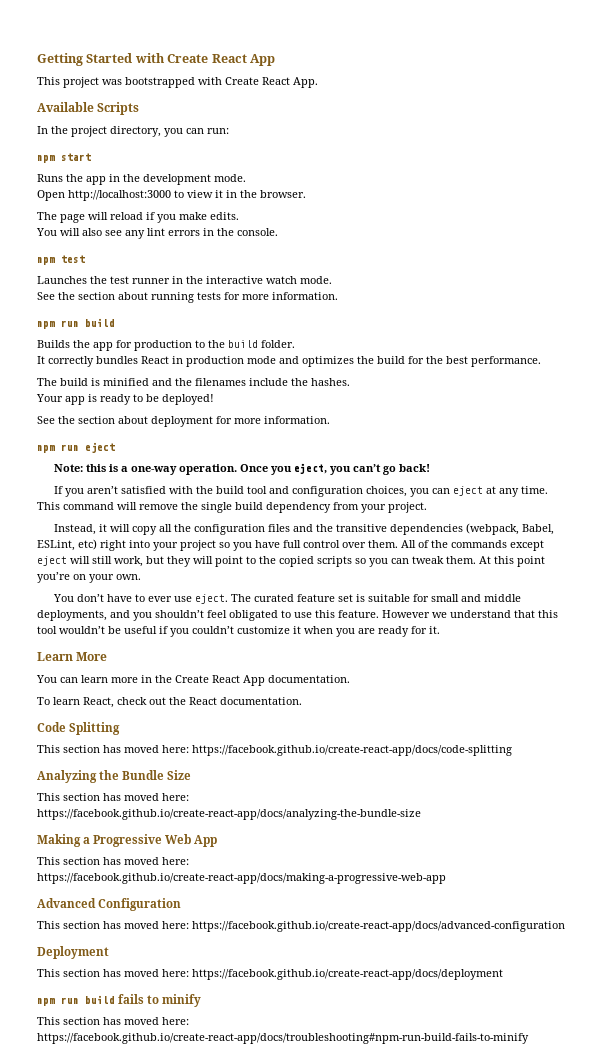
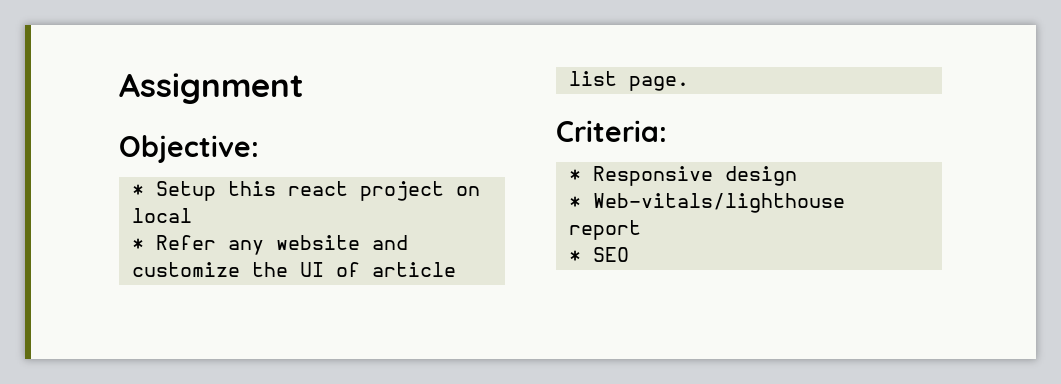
- Getting Started with Create React App
- This project was bootstrapped with Create React App.
- Available Scripts
- In the project directory, you can run:
- npm start
- Runs the app in the development mode.
- Open http://localhost:3000 to view it in the browser.
- The page will reload if you make edits.
- You will also see any lint errors in the console.
- npm test
- Launches the test runner in the interactive watch mode.
- See the section about running tests for more information.
- npm run build
- Builds the app for production to the build folder.
- It correctly bundles React in production mode and optimizes the build for the best performance.
- The build is minified and the filenames include the hashes.
- Your app is ready to be deployed!
- See the section about deployment for more information.
- npm run eject
- Note: this is a one-way operation. Once you eject, you can’t go back!
- If you aren’t satisfied with the build tool and configuration choices, you can eject at any time. This command will remove the single build dependency from your project.
- Instead, it will copy all the configuration files and the transitive dependencies (webpack, Babel, ESLint, etc) right into your project so you have full control over them. All of the commands except eject will still work, but they will point to the copied scripts so you can tweak them. At this point you’re on your own.
- You don’t have to ever use eject. The curated feature set is suitable for small and middle deployments, and you shouldn’t feel obligated to use this feature. However we understand that this tool wouldn’t be useful if you couldn’t customize it when you are ready for it.
- Learn More
- You can learn more in the Create React App documentation.
- To learn React, check out the React documentation.
- Code Splitting
- This section has moved here: https://facebook.github.io/create-react-app/docs/code-splitting
- Analyzing the Bundle Size
- This section has moved here: https://facebook.github.io/create-react-app/docs/analyzing-the-bundle-size
- Making a Progressive Web App
- This section has moved here: https://facebook.github.io/create-react-app/docs/making-a-progressive-web-app
- Advanced Configuration
- This section has moved here: https://facebook.github.io/create-react-app/docs/advanced-configuration
- Deployment
- This section has moved here: https://facebook.github.io/create-react-app/docs/deployment
- npm run build fails to minify
- This section has moved here: https://facebook.github.io/create-react-app/docs/troubleshooting#npm-run-build-fails-to-minify
+ Assignment
+ Objective:
+ * Setup this react project on local
+ * Refer any website and customize the UI of article list page.
+ Criteria:
+ * Responsive design
+ * Web-vitals/lighthouse report
+ * SEO

